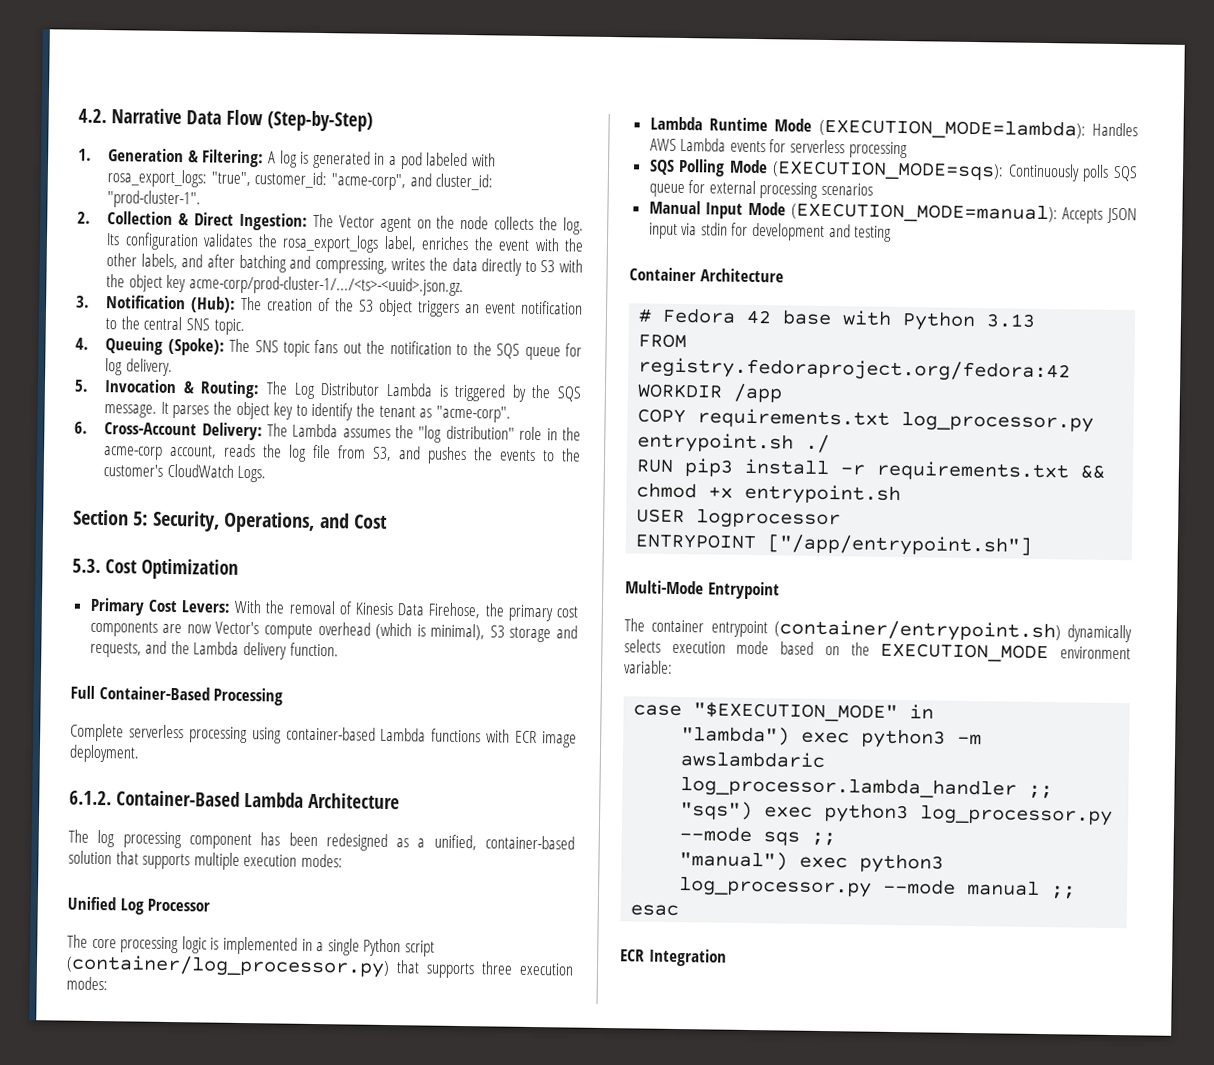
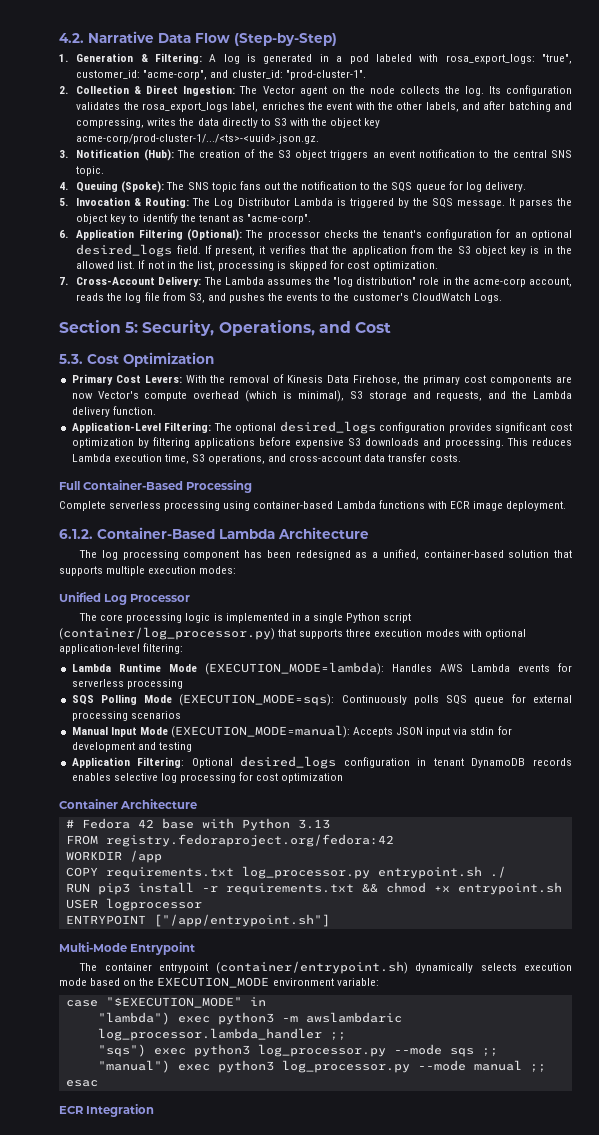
- 6. Cross-Account Delivery: The Lambda assumes the "log distribution" role in the acme-corp account, reads the log file from S3, and pushes the events to the customer's CloudWatch Logs.
+ 6. Application Filtering (Optional): The processor checks the tenant's configuration for an optional desired_logs field. If present, it verifies that the application from the S3 object key is in the allowed list. If not in the list, processing is skipped for cost optimization.
+ 7. Cross-Account Delivery: The Lambda assumes the "log distribution" role in the acme-corp account, reads the log file from S3, and pushes the events to the customer's CloudWatch Logs.
+ Application-Level Filtering: The optional desired_logs configuration provides significant cost optimization by filtering applications before expensive S3 downloads and processing. This reduces Lambda execution time, S3 operations, and cross-account data transfer costs.
- The core processing logic is implemented in a single Python script (container/log_processor.py) that supports three execution modes:
+ The core processing logic is implemented in a single Python script (container/log_processor.py) that supports three execution modes with optional application-level filtering:
+ Application Filtering: Optional desired_logs configuration in tenant DynamoDB records enables selective log processing for cost optimization

